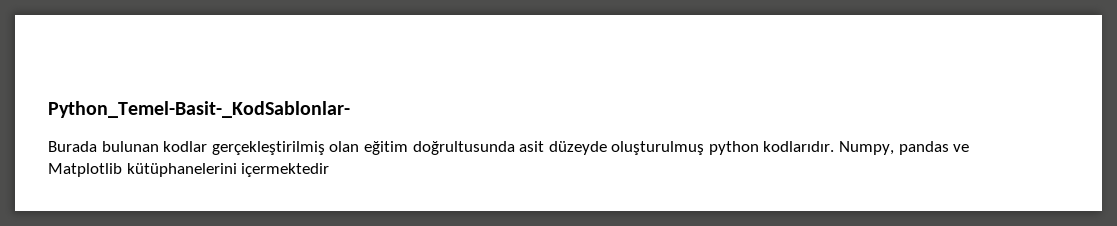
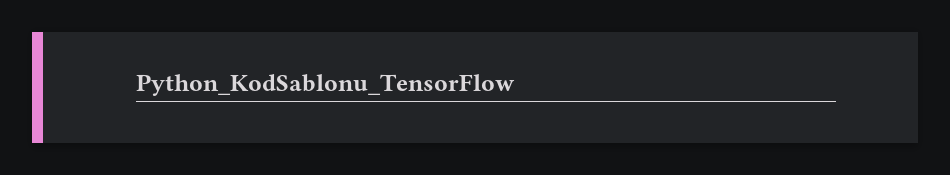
- Python_Temel-Basit-_KodSablonlar-
- Burada bulunan kodlar gerçekleştirilmiş olan eğitim doğrultusunda asit düzeyde oluşturulmuş python kodlarıdır. Numpy, pandas ve Matplotlib kütüphanelerini içermektedir
+ Python_KodSablonu_TensorFlow

